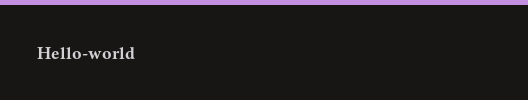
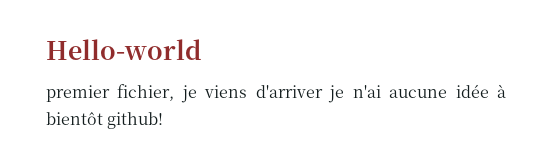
+ premier fichier, je viens d'arriver je n'ai aucune idée à bientôt github!

